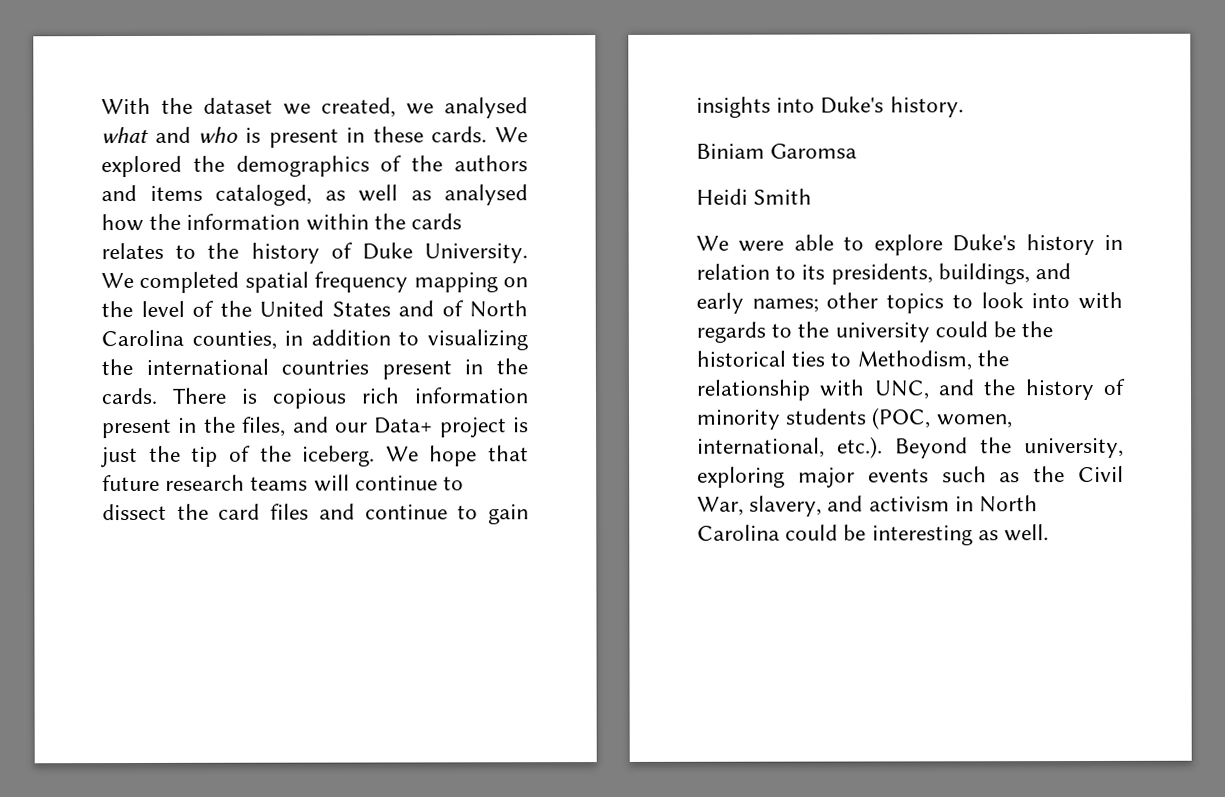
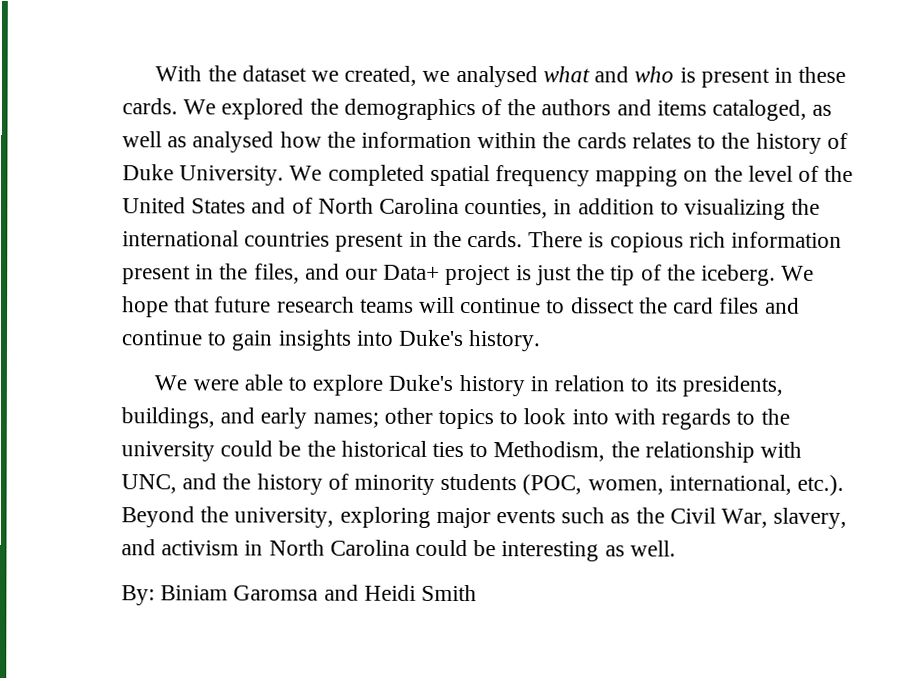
- Biniam Garomsa
- Heidi Smith
+ By: Biniam Garomsa and Heidi Smith

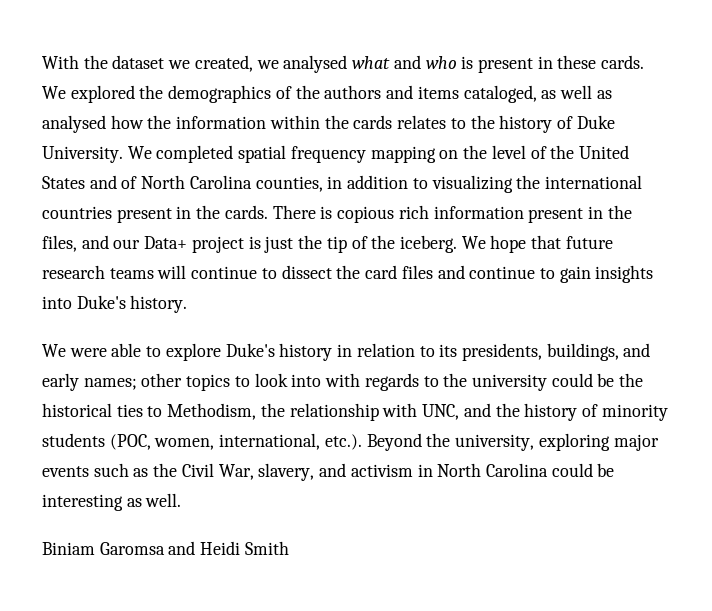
- By: Biniam Garomsa and Heidi Smith
+ Biniam Garomsa and Heidi Smith

